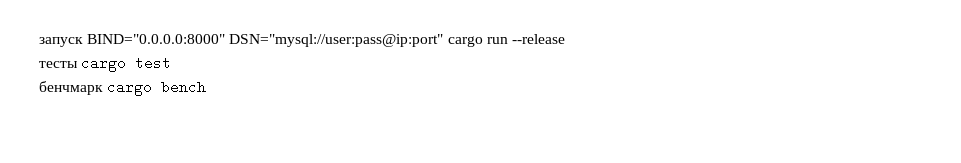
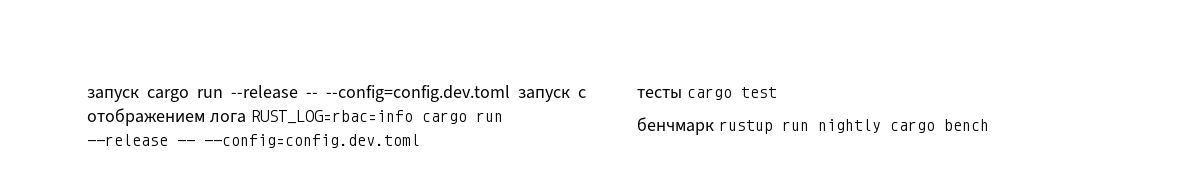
- запуск BIND="0.0.0.0:8000" DSN="mysql://user:pass@ip:port" cargo run --release
+ запуск cargo run --release -- --config=config.dev.toml запуск с отображением лога RUST_LOG=rbac=info cargo run --release -- --config=config.dev.toml
- бенчмарк cargo bench
+ бенчмарк rustup run nightly cargo bench

